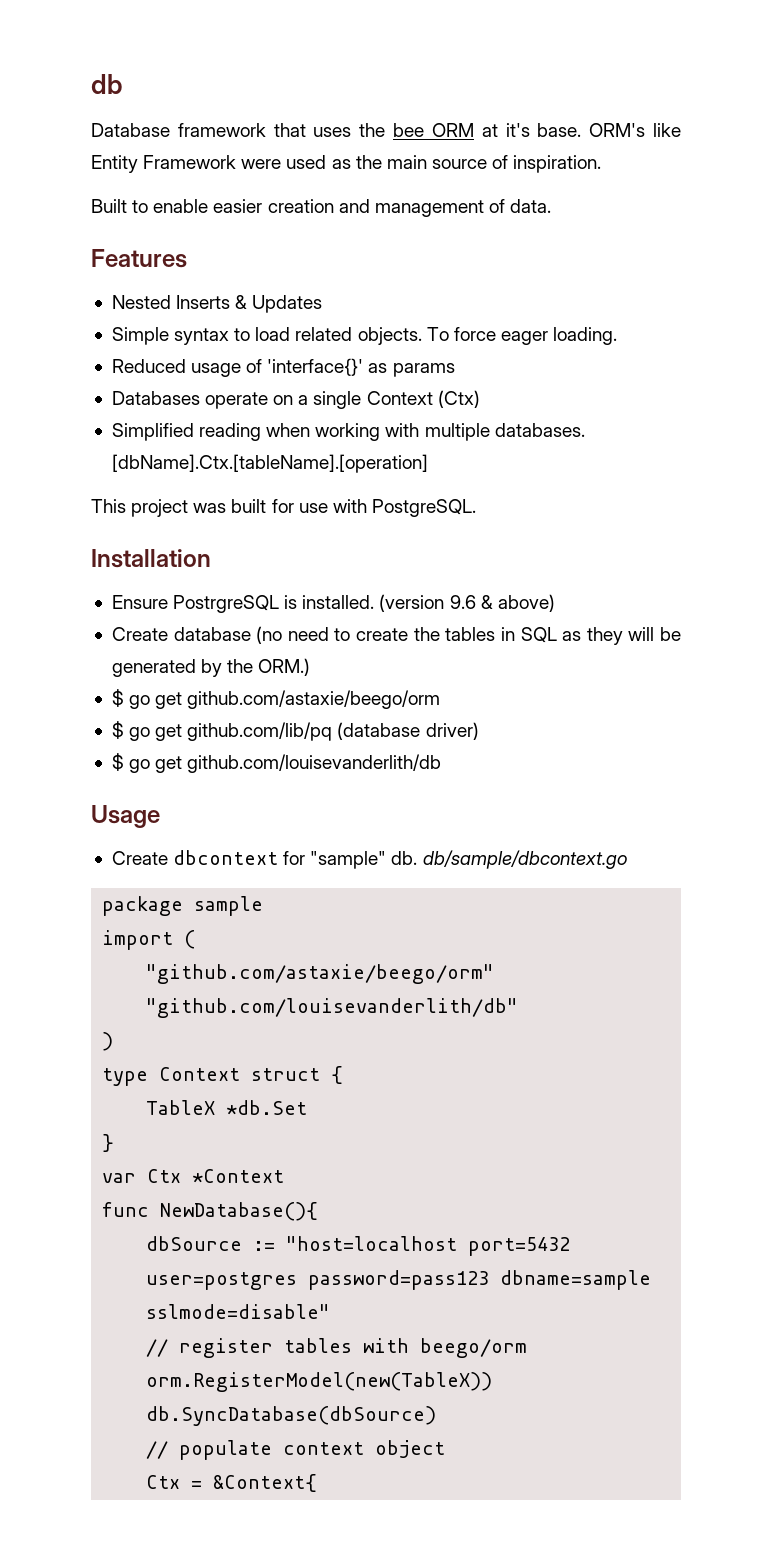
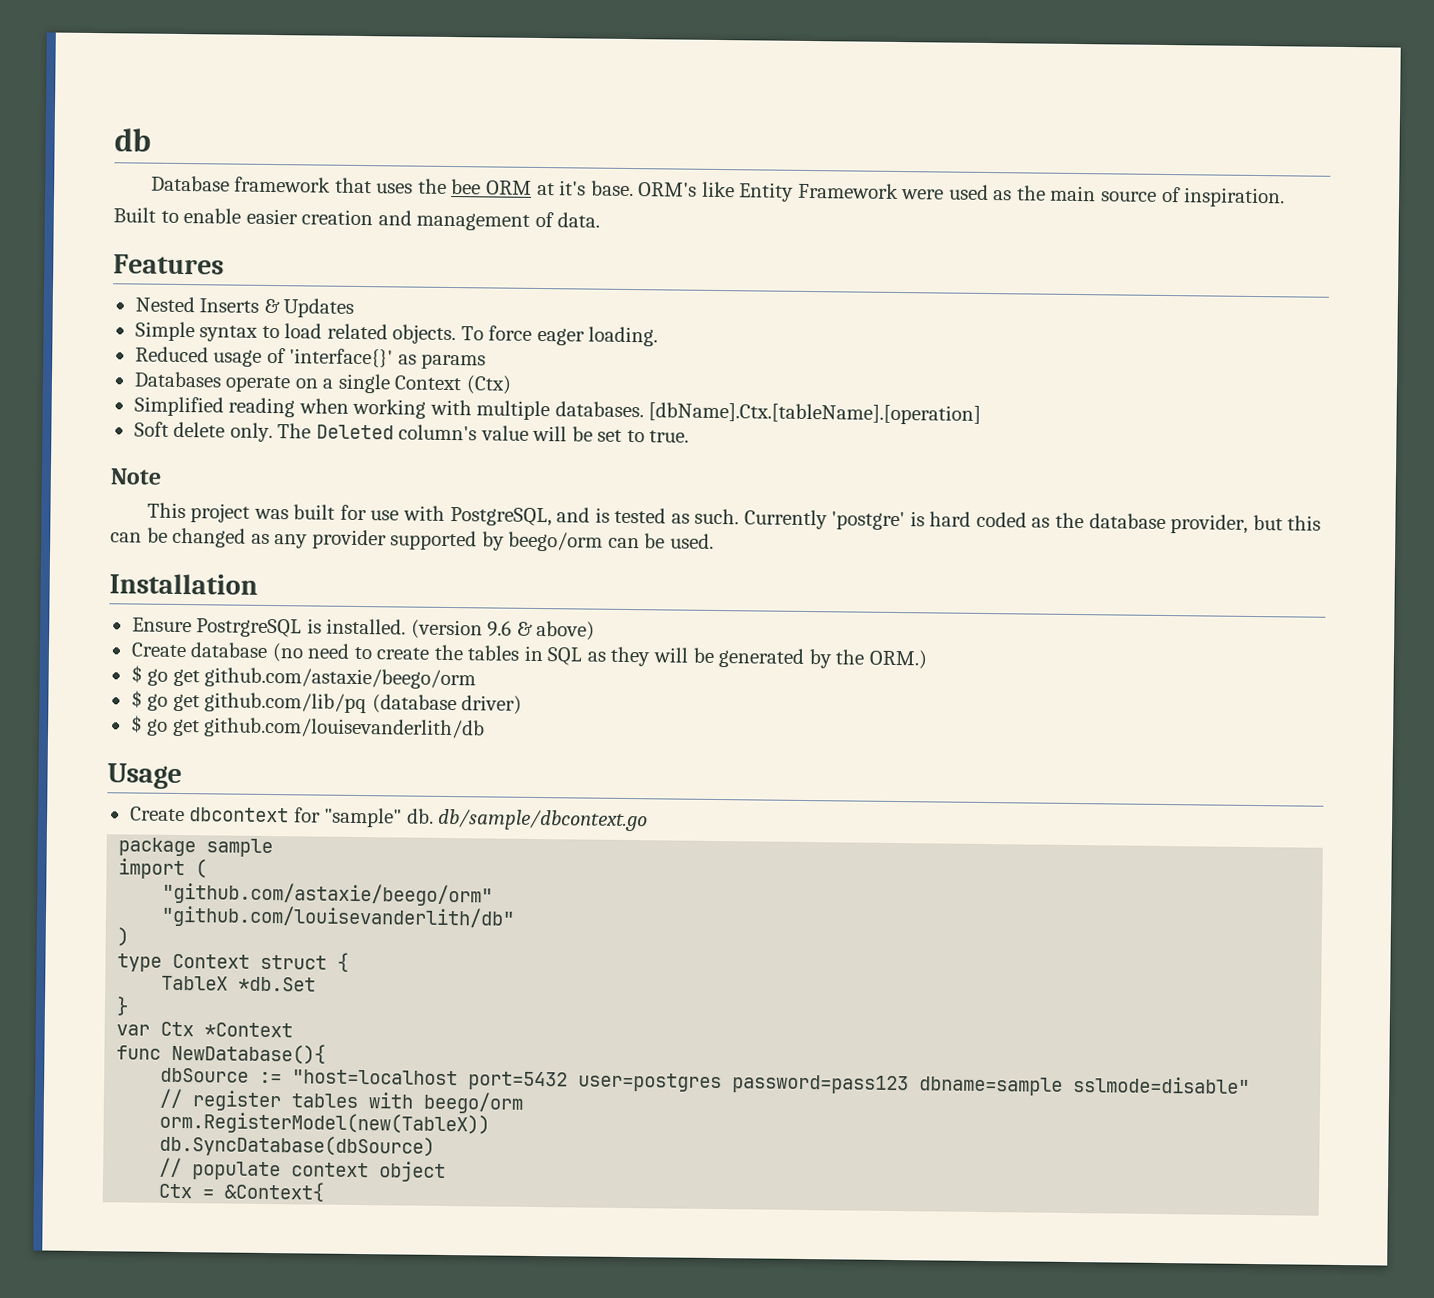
+ Soft delete only. The Deleted column's value will be set to true.
+ Note
- This project was built for use with PostgreSQL.
+ This project was built for use with PostgreSQL, and is tested as such. Currently 'postgre' is hard coded as the database provider, but this can be changed as any provider supported by beego/orm can be used.

